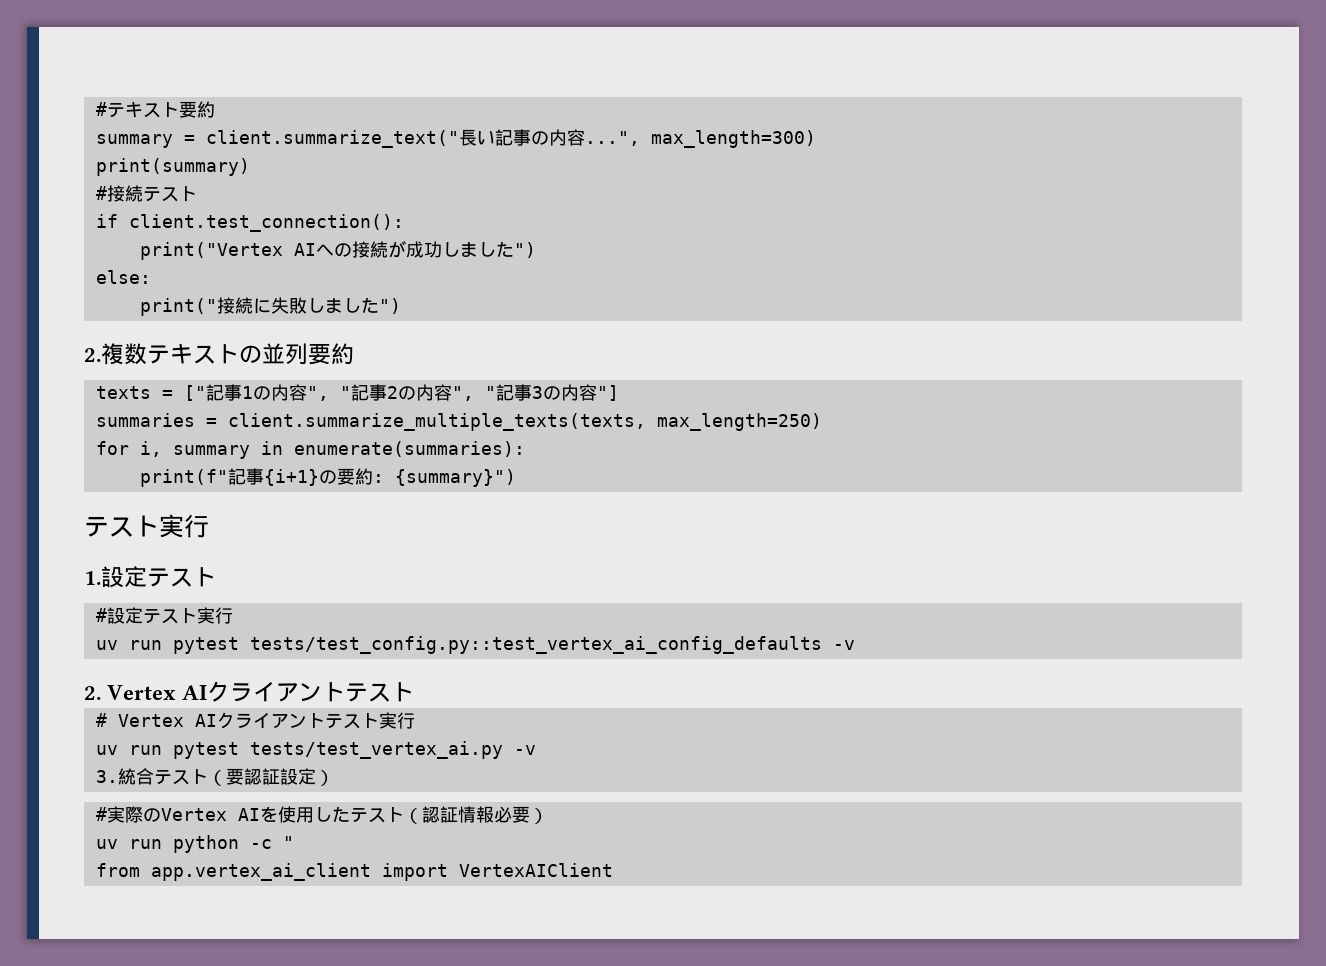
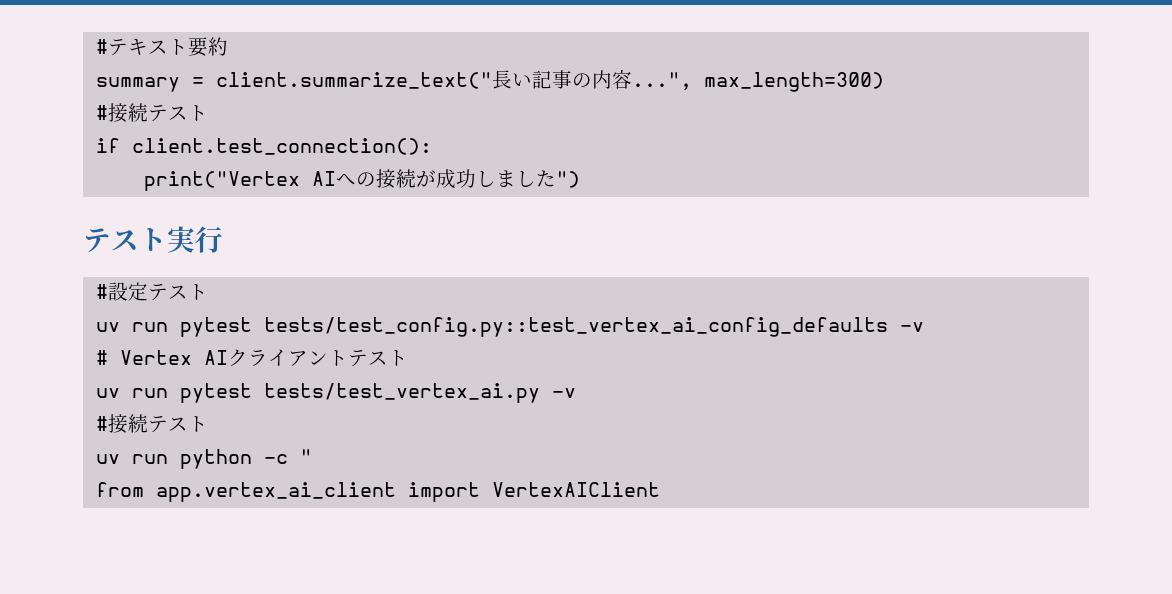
- print(summary)
- else:
- print("接続に失敗しました")
- 2.複数テキストの並列要約
- texts = ["記事1の内容", "記事2の内容", "記事3の内容"]
- summaries = client.summarize_multiple_texts(texts, max_length=250)
- for i, summary in enumerate(summaries):
- print(f"記事{i+1}の要約: {summary}")
  テスト実行
- 1.設定テスト
- #設定テスト実行
+ #設定テスト
- 2. Vertex AIクライアントテスト
- # Vertex AIクライアントテスト実行
+ # Vertex AIクライアントテスト
  uv run pytest tests/test_vertex_ai.py -v
- 3.統合テスト（要認証設定）
- #実際のVertex AIを使用したテスト（認証情報必要）
+ #接続テスト

